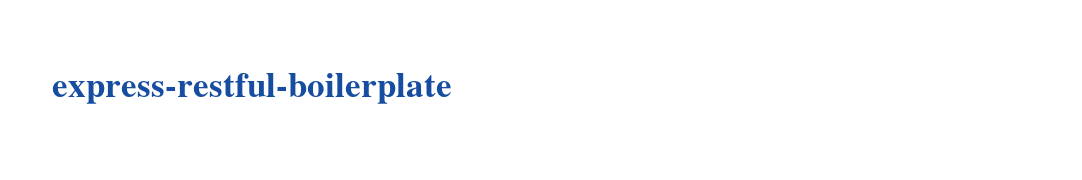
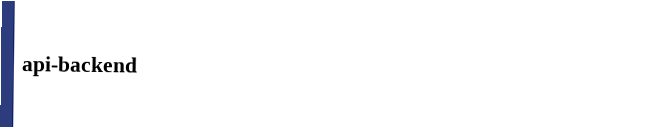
- express-restful-boilerplate
+ api-backend

